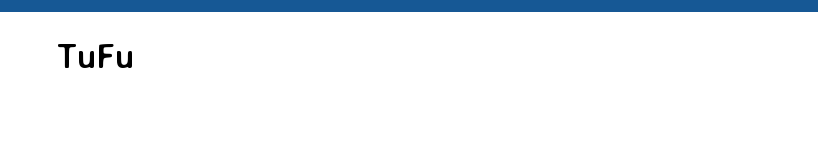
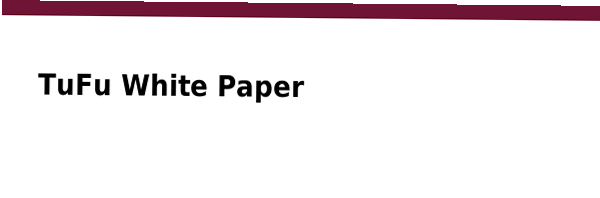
- TuFu
+ TuFu White Paper

